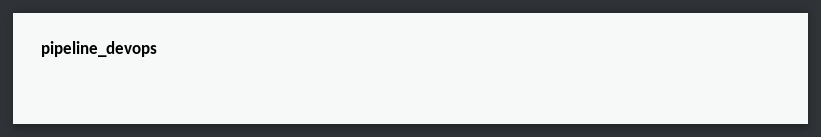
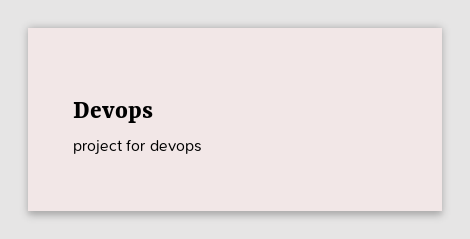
- pipeline_devops
+ Devops
+ project for devops

